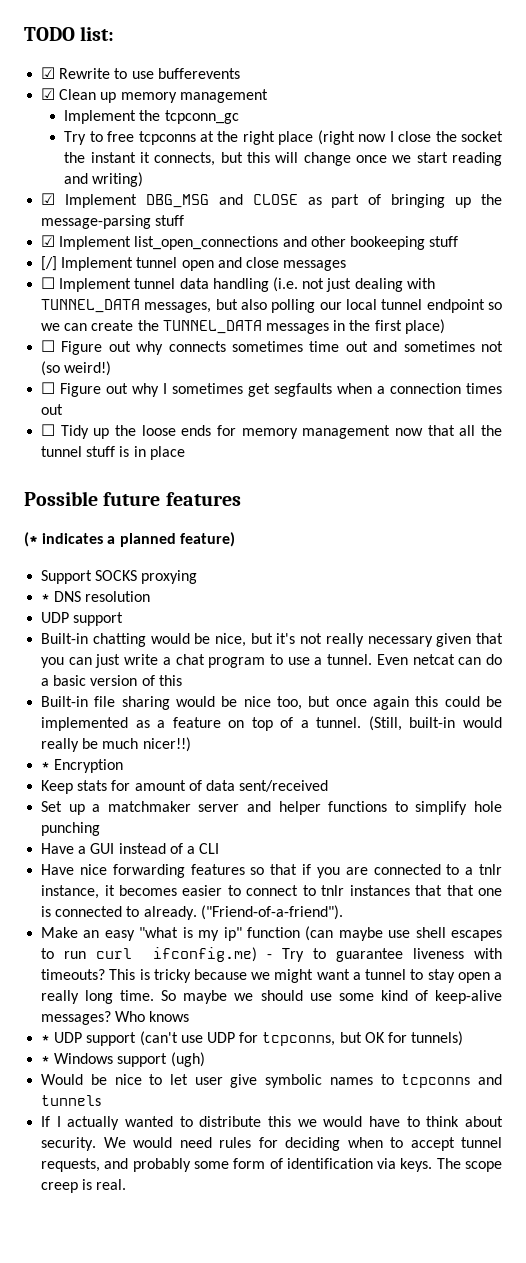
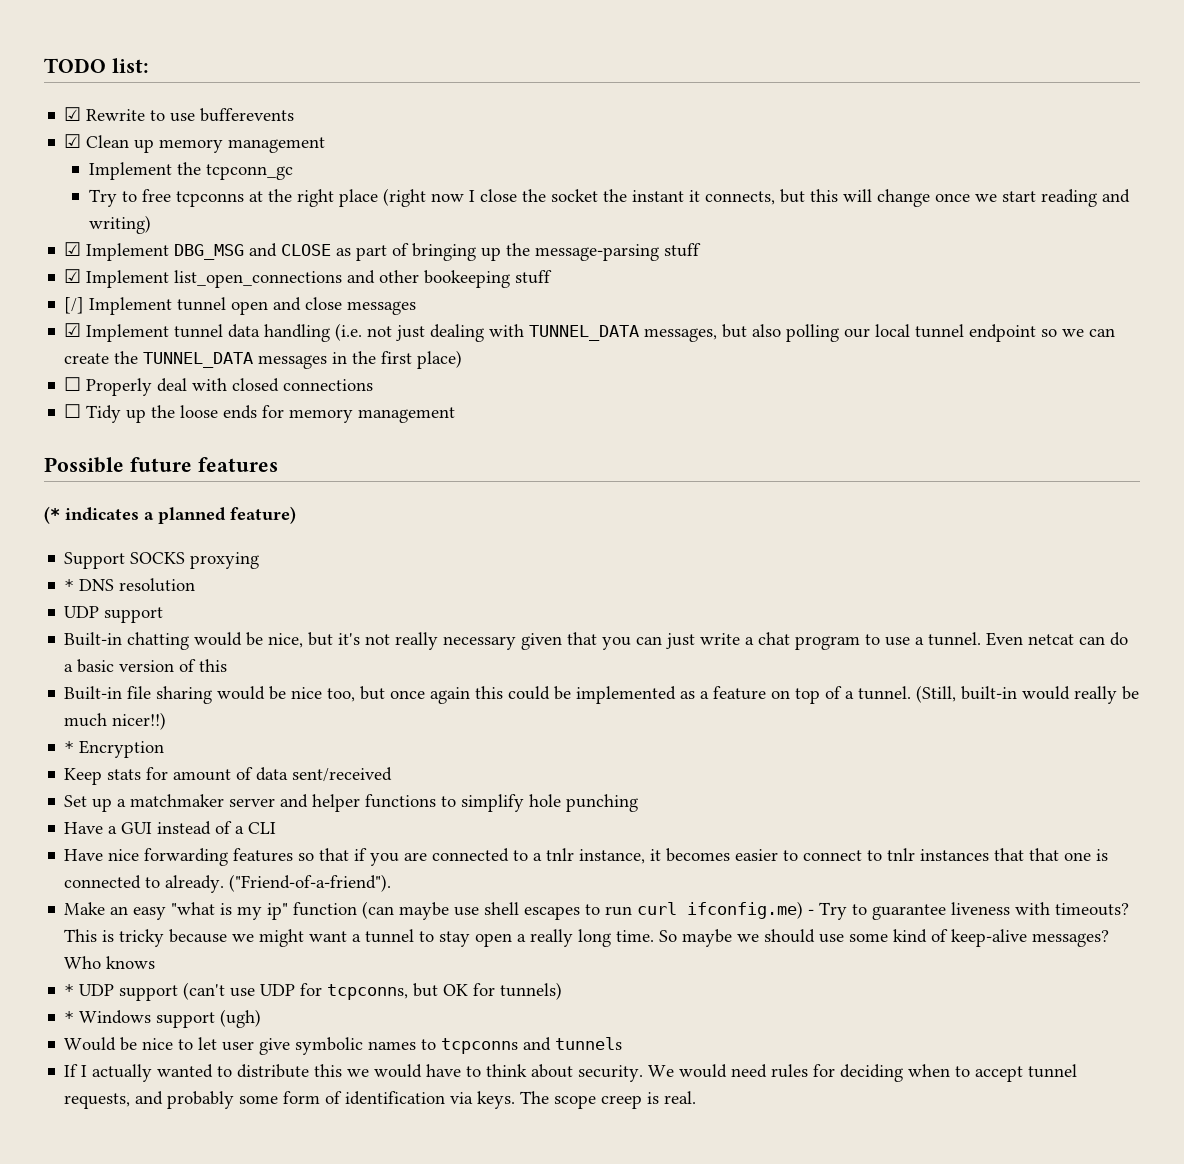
- ☐ Implement tunnel data handling (i.e. not just dealing with TUNNEL_DATA messages, but also polling our local tunnel endpoint so we can create the TUNNEL_DATA messages in the first place)
+ ☑ Implement tunnel data handling (i.e. not just dealing with TUNNEL_DATA messages, but also polling our local tunnel endpoint so we can create the TUNNEL_DATA messages in the first place)
- ☐ Figure out why connects sometimes time out and sometimes not (so weird!)
- ☐ Figure out why I sometimes get segfaults when a connection times out
+ ☐ Properly deal with closed connections
- ☐ Tidy up the loose ends for memory management now that all the tunnel stuff is in place
+ ☐ Tidy up the loose ends for memory management

